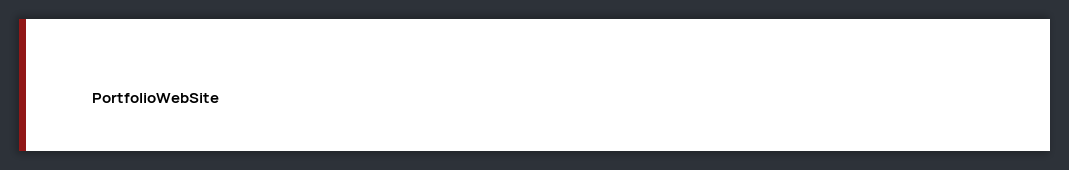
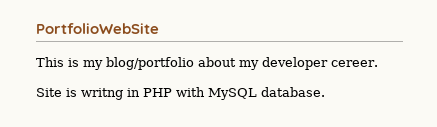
+ This is my blog/portfolio about my developer cereer.
+ Site is writng in PHP with MySQL database.

